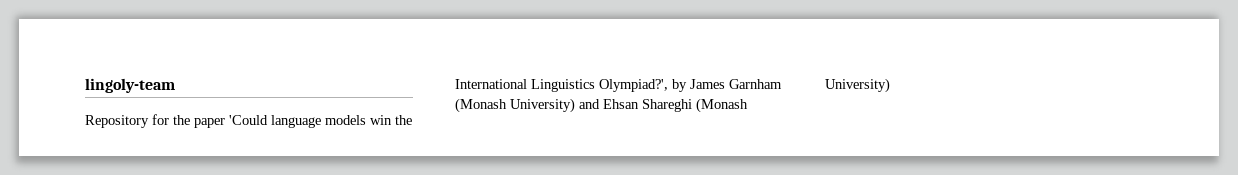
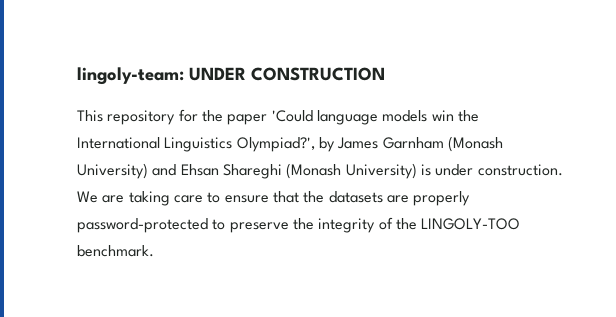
- lingoly-team
- Repository for the paper 'Could language models win the International Linguistics Olympiad?', by James Garnham (Monash University) and Ehsan Shareghi (Monash University)
+ lingoly-team: UNDER CONSTRUCTION
+ This repository for the paper 'Could language models win the International Linguistics Olympiad?', by James Garnham (Monash University) and Ehsan Shareghi (Monash University) is under construction. We are taking care to ensure that the datasets are properly password-protected to preserve the integrity of the LINGOLY-TOO benchmark.

